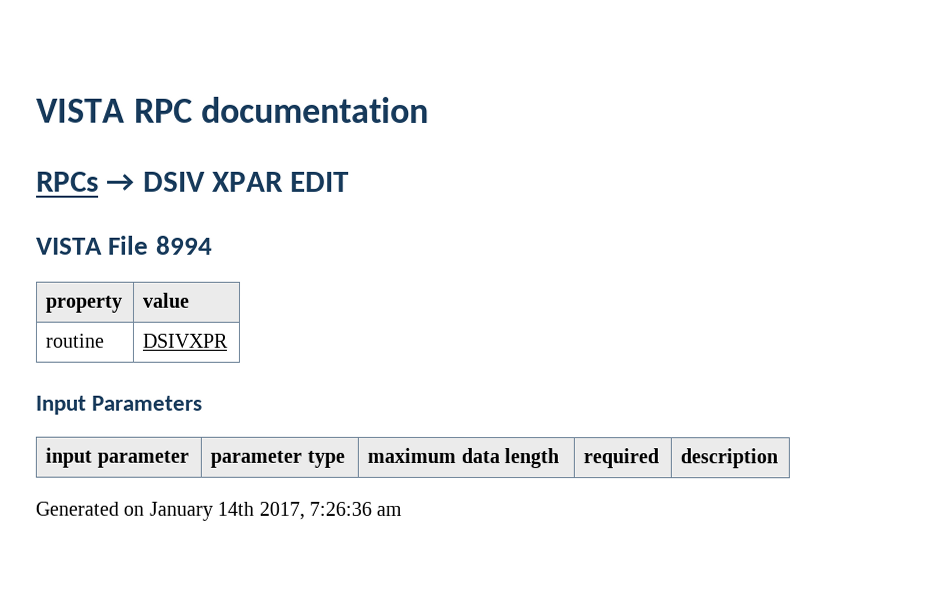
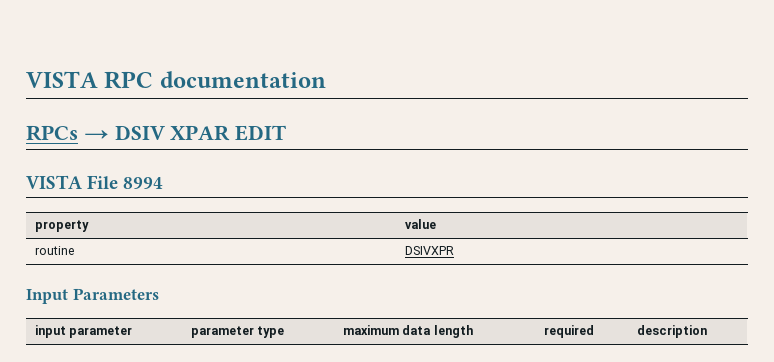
- Generated on January 14th 2017, 7:26:36 am

